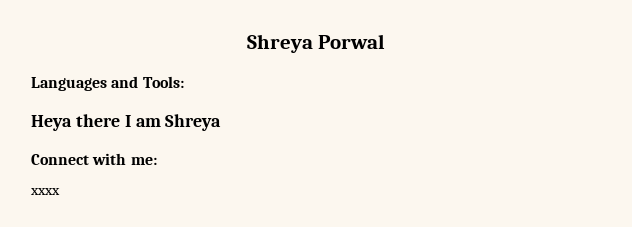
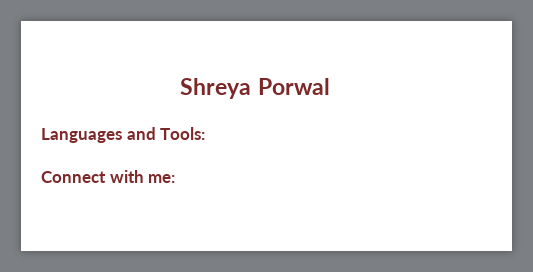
- Heya there I am Shreya
- xxxx

